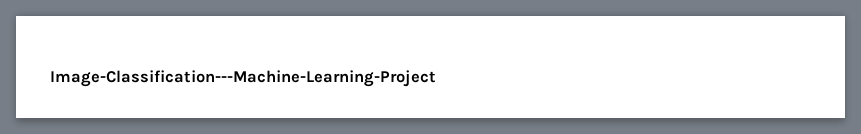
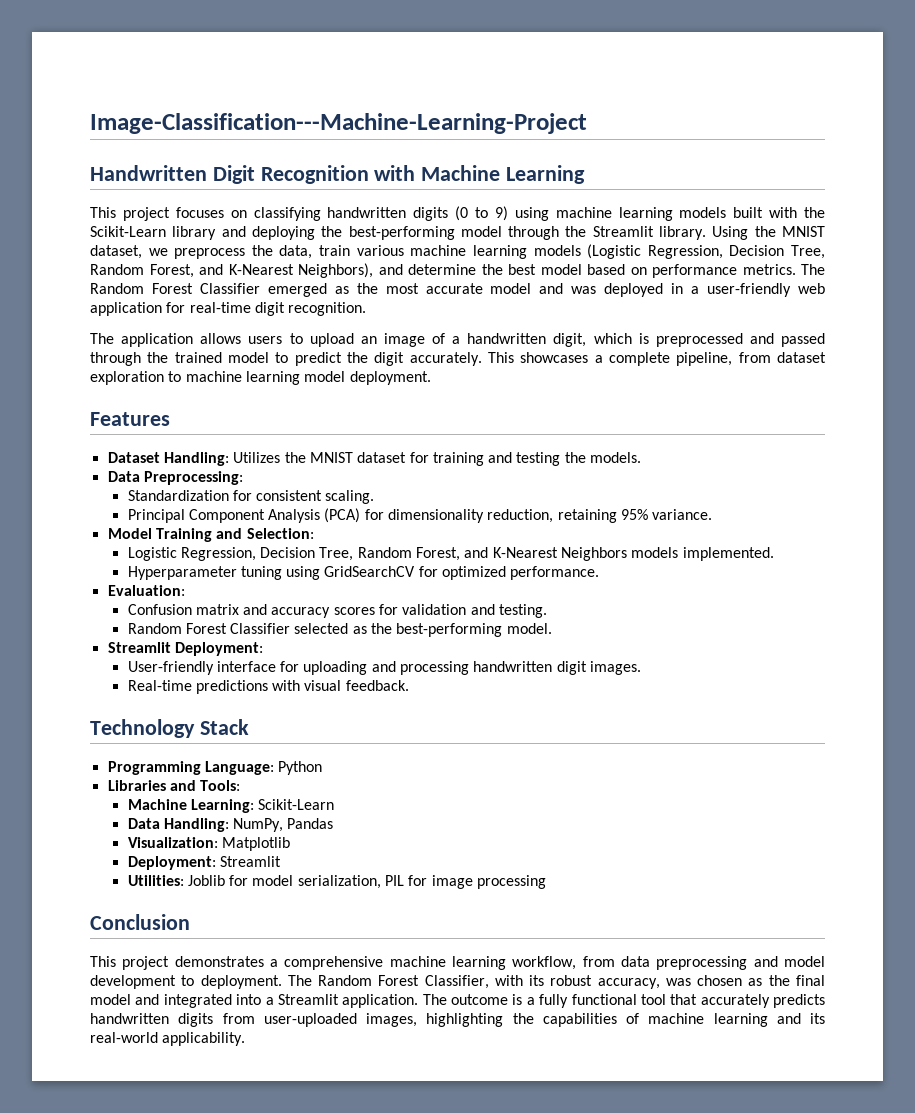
+ Handwritten Digit Recognition with Machine Learning
+ This project focuses on classifying handwritten digits (0 to 9) using machine learning models built with the Scikit-Learn library and deploying the best-performing model through the Streamlit library. Using the MNIST dataset, we preprocess the data, train various machine learning models (Logistic Regression, Decision Tree, Random Forest, and K-Nearest Neighbors), and determine the best model based on performance metrics. The Random Forest Classifier emerged as the most accurate model and was deployed in a user-friendly web application for real-time digit recognition.
+ The application allows users to upload an image of a handwritten digit, which is preprocessed and passed through the trained model to predict the digit accurately. This showcases a complete pipeline, from dataset exploration to machine learning model deployment.
+ Features
+ Dataset Handling: Utilizes the MNIST dataset for training and testing the models.
+ Data Preprocessing:
+ Standardization for consistent scaling.
+ Principal Component Analysis (PCA) for dimensionality reduction, retaining 95% variance.
+ Model Training and Selection:
+ Logistic Regression, Decision Tree, Random Forest, and K-Nearest Neighbors models implemented.
+ Hyperparameter tuning using GridSearchCV for optimized performance.
+ Evaluation:
+ Confusion matrix and accuracy scores for validation and testing.
+ Random Forest Classifier selected as the best-performing model.
+ Streamlit Deployment:
+ User-friendly interface for uploading and processing handwritten digit images.
+ Real-time predictions with visual feedback.
+ Technology Stack
+ Programming Language: Python
+ Libraries and Tools:
+ Machine Learning: Scikit-Learn
+ Data Handling: NumPy, Pandas
+ Visualization: Matplotlib
+ Deployment: Streamlit
+ Utilities: Joblib for model serialization, PIL for image processing
+ Conclusion
+ This project demonstrates a comprehensive machine learning workflow, from data preprocessing and model development to deployment. The Random Forest Classifier, with its robust accuracy, was chosen as the final model and integrated into a Streamlit application. The outcome is a fully functional tool that accurately predicts handwritten digits from user-uploaded images, highlighting the capabilities of machine learning and its real-world applicability.

